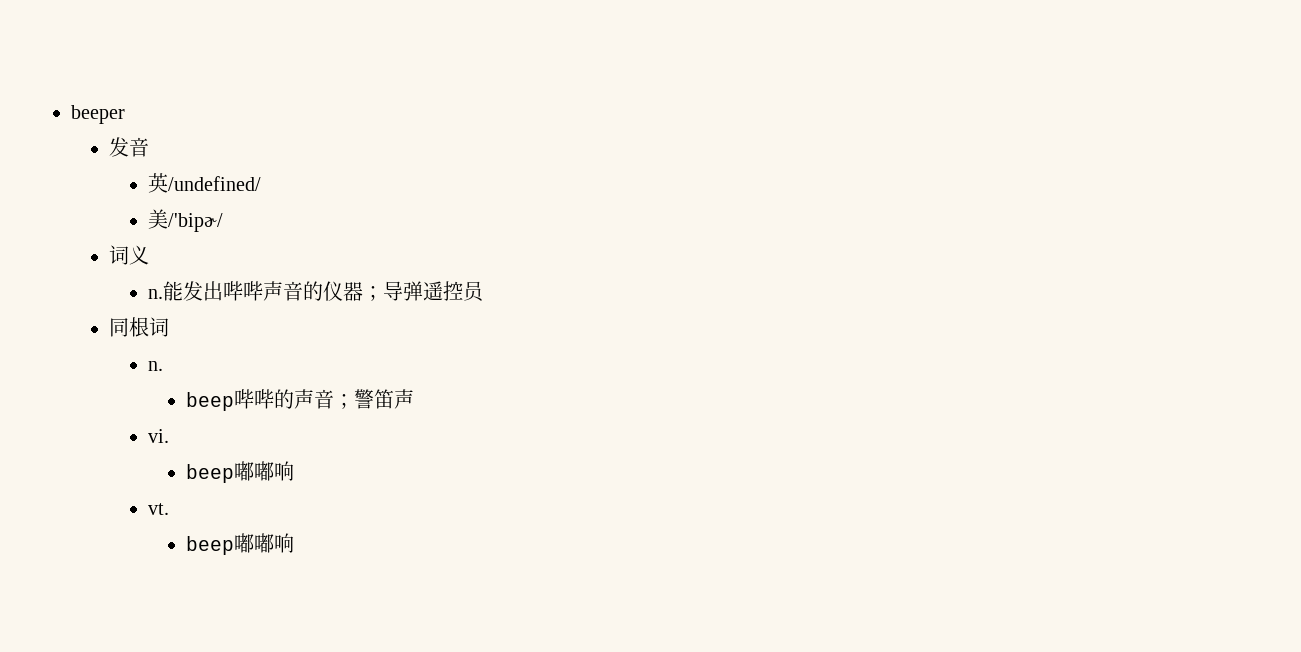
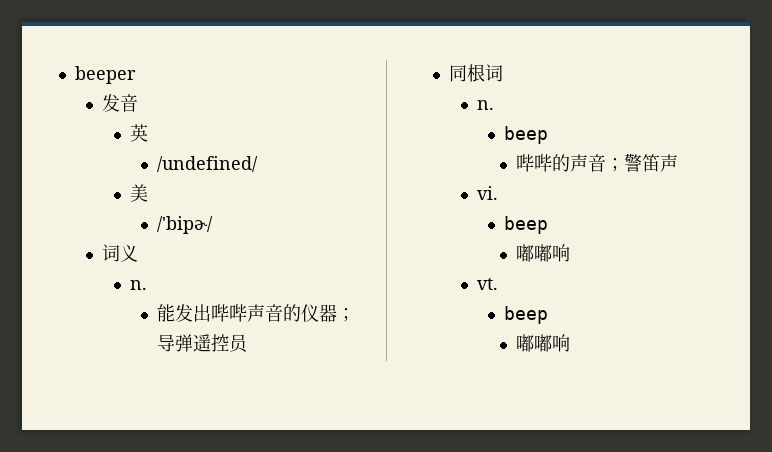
- 英/undefined/
+ 英
+ /undefined/
- 美/'bipɚ/
+ 美
+ /'bipɚ/
  词义
- n.能发出哔哔声音的仪器；导弹遥控员
+ n.
+ 能发出哔哔声音的仪器；导弹遥控员
  同根词
  n.
- beep哔哔的声音；警笛声
+ beep
+ 哔哔的声音；警笛声
  vi.
- beep嘟嘟响
+ beep
+ 嘟嘟响
  vt.
- beep嘟嘟响
+ beep
+ 嘟嘟响

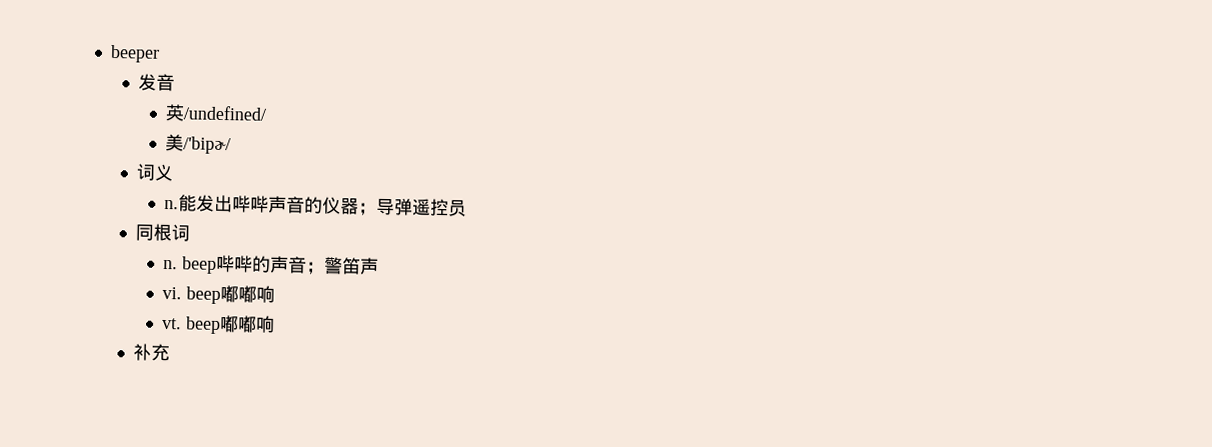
- 英
- /undefined/
+ 英/undefined/
- 美
- /'bipɚ/
+ 美/'bipɚ/
  词义
- n.
- 能发出哔哔声音的仪器；导弹遥控员
+ n.能发出哔哔声音的仪器；导弹遥控员
  同根词
- n.
- beep
- 哔哔的声音；警笛声
+ n. beep哔哔的声音；警笛声
- vi.
- beep
- 嘟嘟响
+ vi. beep嘟嘟响
- vt.
- beep
- 嘟嘟响
+ vt. beep嘟嘟响
+ 补充

